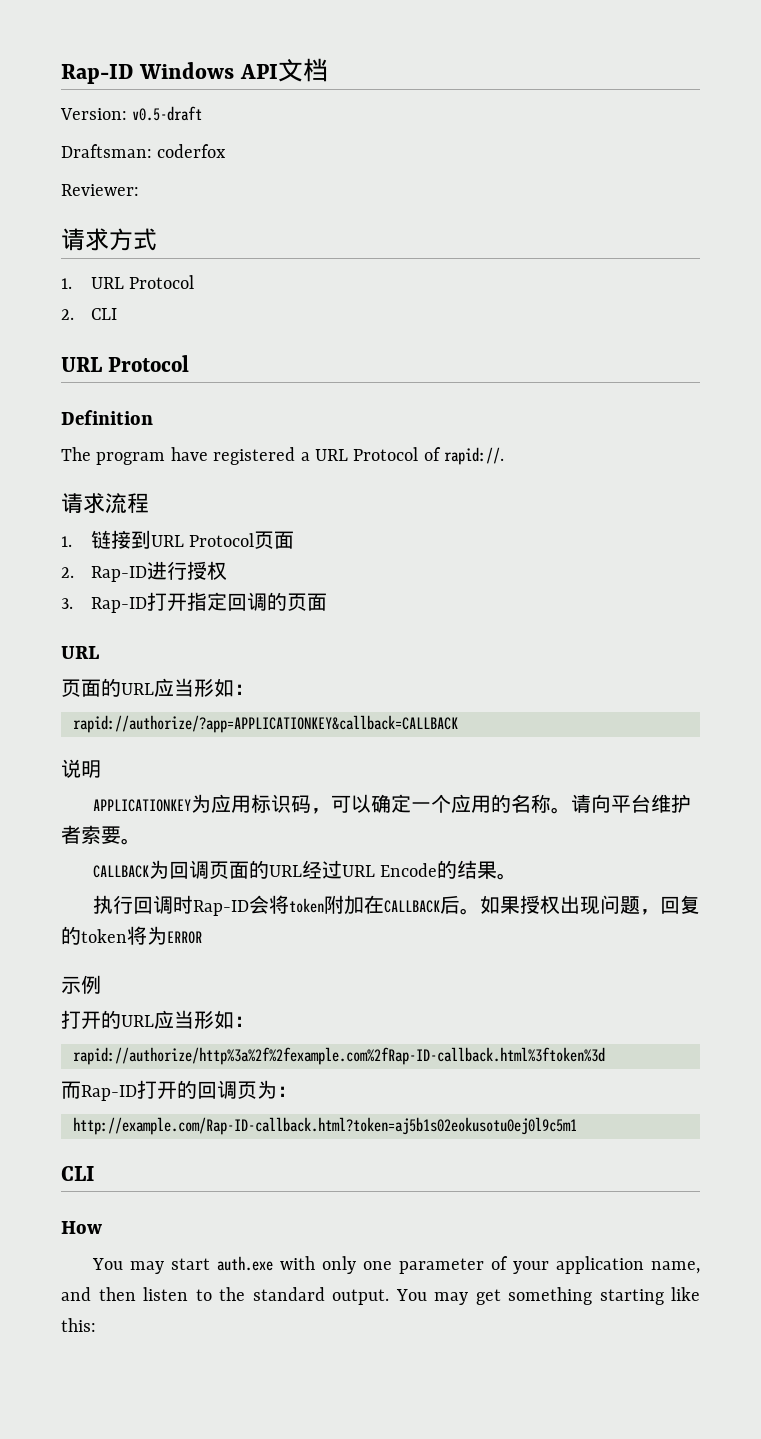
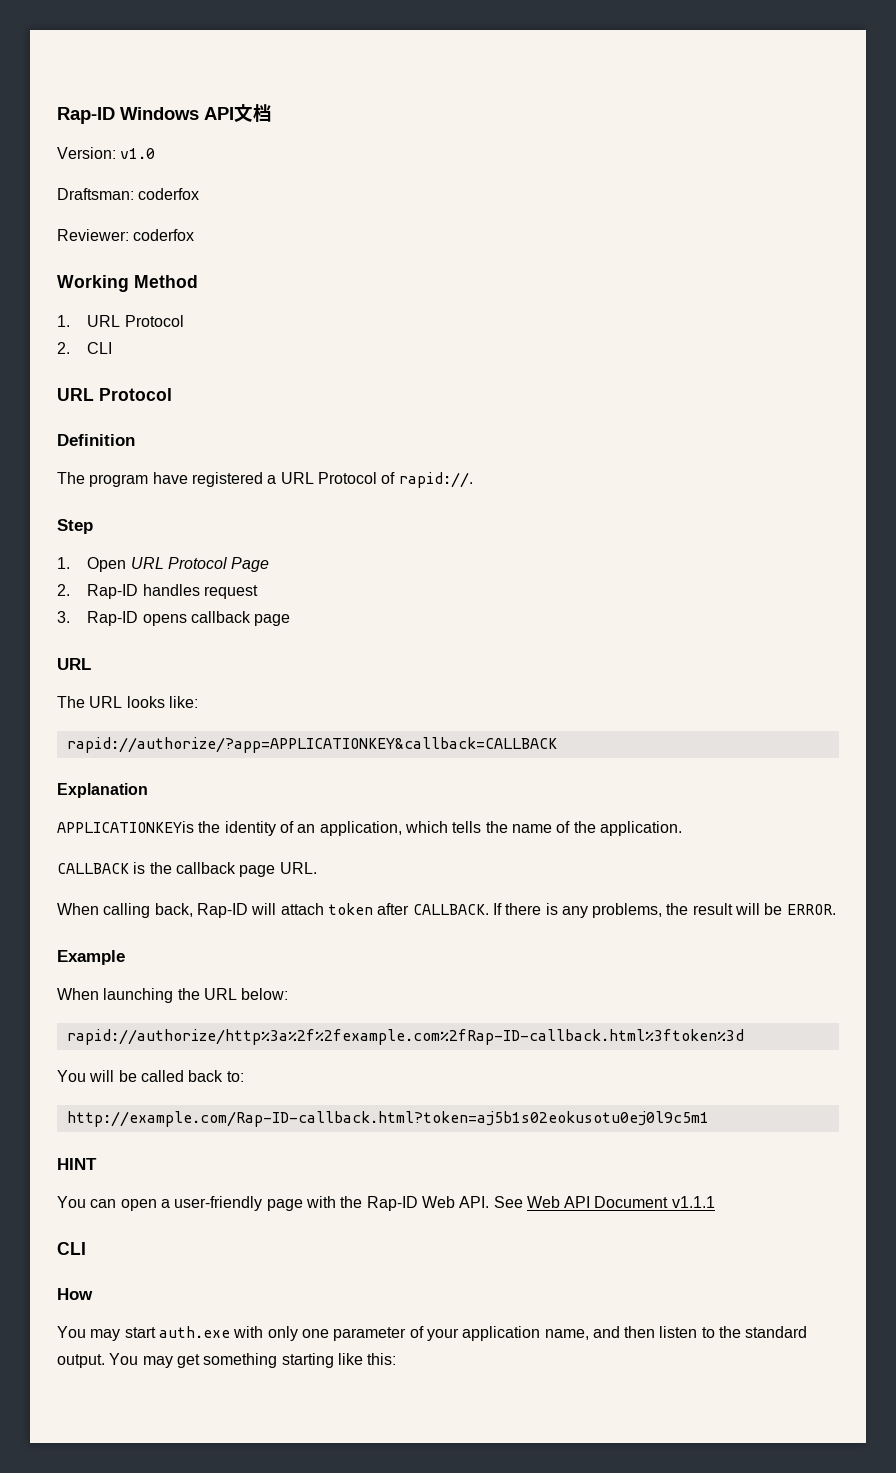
- Version: v0.5-draft
+ Version: v1.0
- Reviewer:
- 请求方式
+ Reviewer: coderfox
+ Working Method
- 请求流程
- 1.链接到URL Protocol页面
+ Step
+ 1. Open URL Protocol Page
- 2. Rap-ID进行授权
+ 2. Rap-ID handles request
- 3. Rap-ID打开指定回调的页面
+ 3. Rap-ID opens callback page
  URL
- 页面的URL应当形如：
+ The URL looks like:
  rapid://authorize/?app=APPLICATIONKEY&callback=CALLBACK
- 说明
- APPLICATIONKEY为应用标识码，可以确定一个应用的名称。请向平台维护者索要。
- CALLBACK为回调页面的URL经过URL Encode的结果。
- 执行回调时Rap-ID会将token附加在CALLBACK后。如果授权出现问题，回复的token将为ERROR
- 示例
- 打开的URL应当形如：
+ Explanation
+ APPLICATIONKEYis the identity of an application, which tells the name of the application.
+ CALLBACK is the callback page URL.
+ When calling back, Rap-ID will attach token after CALLBACK. If there is any problems, the result will be ERROR.
+ Example
+ When launching the URL below:
  rapid://authorize/http%3a%2f%2fexample.com%2fRap-ID-callback.html%3ftoken%3d
- 而Rap-ID打开的回调页为：
+ You will be called back to:
  http://example.com/Rap-ID-callback.html?token=aj5b1s02eokusotu0ej0l9c5m1
+ HINT
+ You can open a user-friendly page with the Rap-ID Web API. See Web API Document v1.1.1

